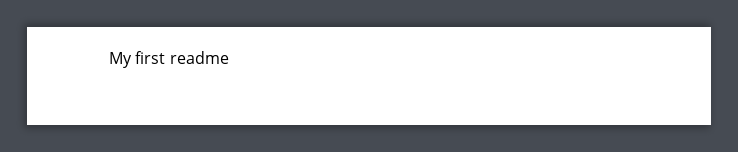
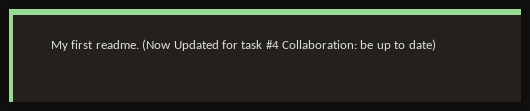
- My first readme
+ My first readme. (Now Updated for task #4 Collaboration: be up to date)

